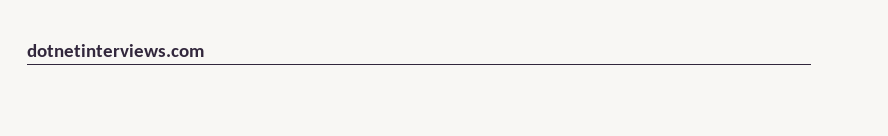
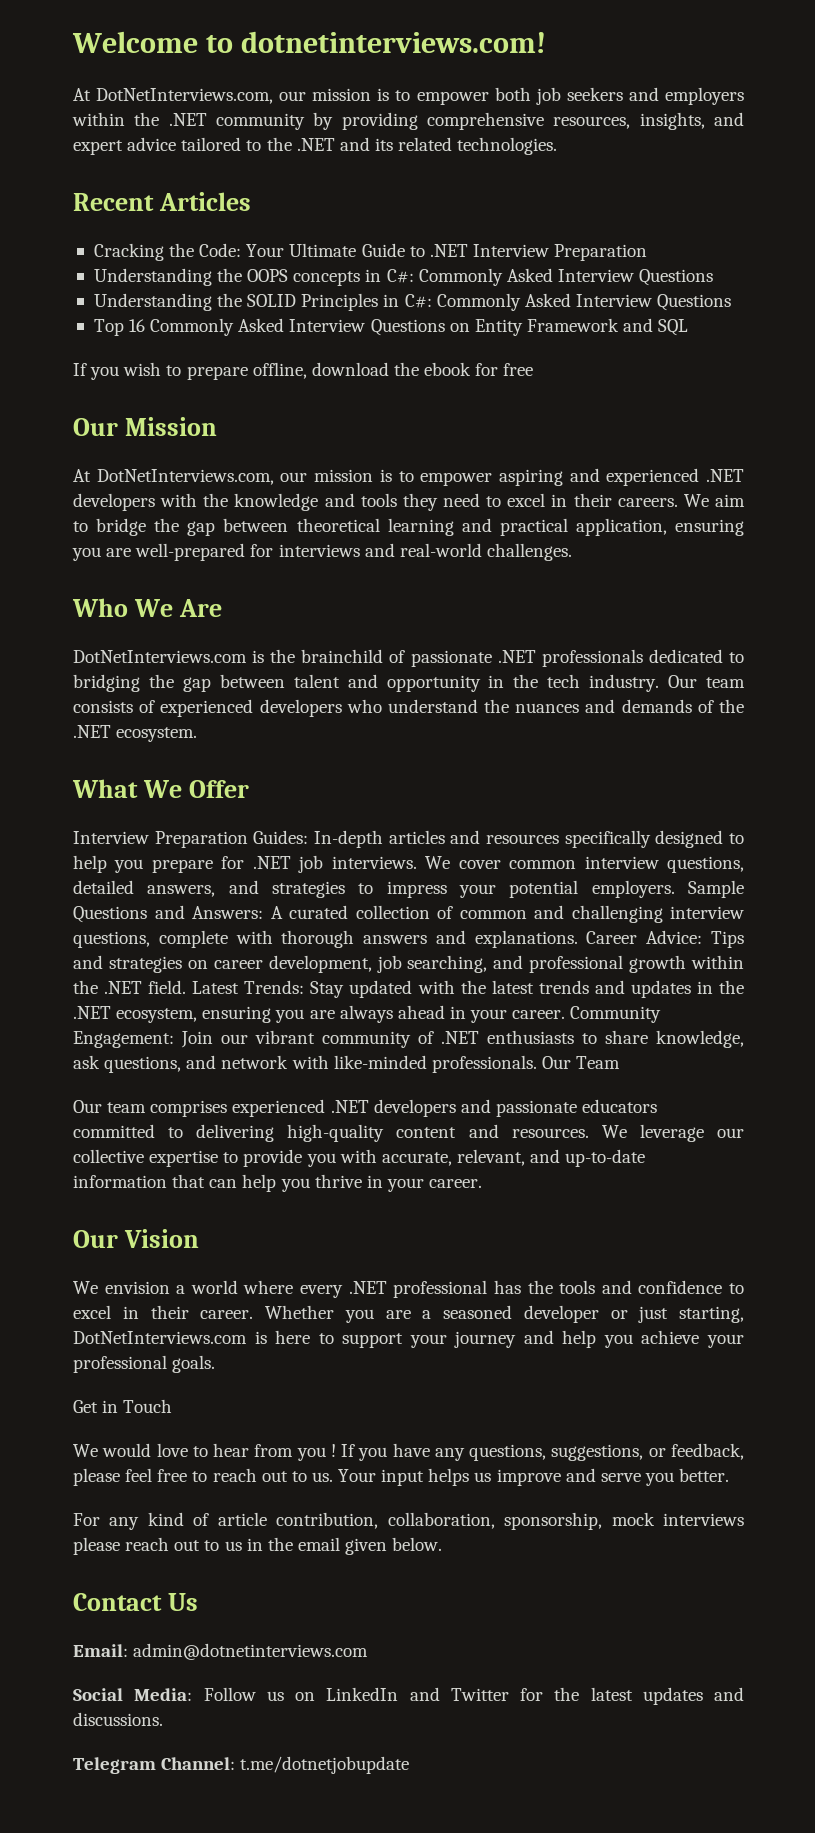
- dotnetinterviews.com
+ Welcome to dotnetinterviews.com!
+ At DotNetInterviews.com, our mission is to empower both job seekers and employers within the .NET community by providing comprehensive resources, insights, and expert advice tailored to the .NET and its related technologies.
+ Recent Articles
+ Cracking the Code: Your Ultimate Guide to .NET Interview Preparation
+ Understanding the OOPS concepts in C#: Commonly Asked Interview Questions
+ Understanding the SOLID Principles in C#: Commonly Asked Interview Questions
+ Top 16 Commonly Asked Interview Questions on Entity Framework and SQL
+ If you wish to prepare offline, download the ebook for free
+ Our Mission
+ At DotNetInterviews.com, our mission is to empower aspiring and experienced .NET developers with the knowledge and tools they need to excel in their careers. We aim to bridge the gap between theoretical learning and practical application, ensuring you are well-prepared for interviews and real-world challenges.
+ Who We Are
+ DotNetInterviews.com is the brainchild of passionate .NET professionals dedicated to bridging the gap between talent and opportunity in the tech industry. Our team consists of experienced developers who understand the nuances and demands of the .NET ecosystem.
+ What We Offer
+ Interview Preparation Guides: In-depth articles and resources specifically designed to help you prepare for .NET job interviews. We cover common interview questions, detailed answers, and strategies to impress your potential employers. Sample Questions and Answers: A curated collection of common and challenging interview questions, complete with thorough answers and explanations. Career Advice: Tips and strategies on career development, job searching, and professional growth within the .NET field. Latest Trends: Stay updated with the latest trends and updates in the .NET ecosystem, ensuring you are always ahead in your career. Community Engagement: Join our vibrant community of .NET enthusiasts to share knowledge, ask questions, and network with like-minded professionals. Our Team
+ Our team comprises experienced .NET developers and passionate educators committed to delivering high-quality content and resources. We leverage our collective expertise to provide you with accurate, relevant, and up-to-date information that can help you thrive in your career.
+ Our Vision
+ We envision a world where every .NET professional has the tools and confidence to excel in their career. Whether you are a seasoned developer or just starting, DotNetInterviews.com is here to support your journey and help you achieve your professional goals.
+ Get in Touch
+ We would love to hear from you ! If you have any questions, suggestions, or feedback, please feel free to reach out to us. Your input helps us improve and serve you better.
+ For any kind of article contribution, collaboration, sponsorship, mock interviews please reach out to us in the email given below.
+ Contact Us
+ Email: admin@dotnetinterviews.com
+ Social Media: Follow us on LinkedIn and Twitter for the latest updates and discussions.
+ Telegram Channel: t.me/dotnetjobupdate

